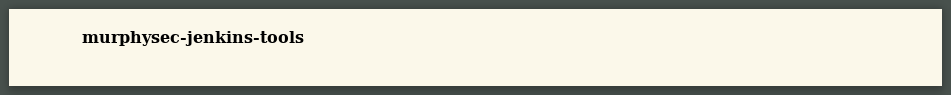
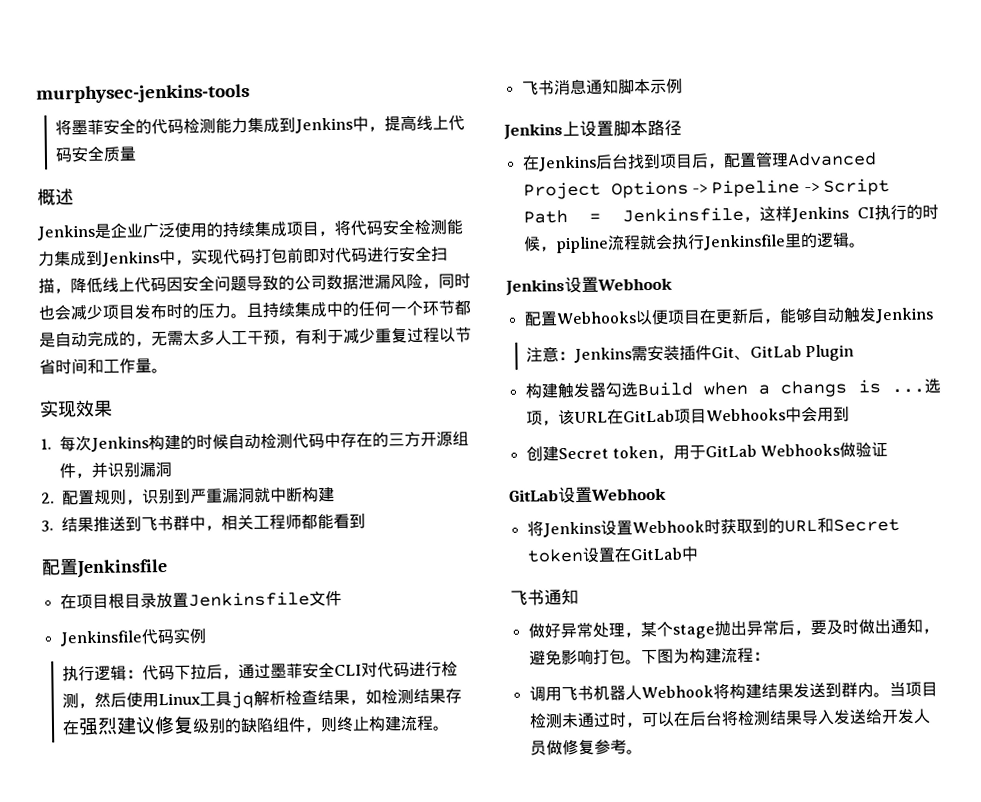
+ 将墨菲安全的代码检测能力集成到Jenkins中，提高线上代码安全质量
+ 概述
+ Jenkins是企业广泛使用的持续集成项目，将代码安全检测能力集成到Jenkins中，实现代码打包前即对代码进行安全扫描，降低线上代码因安全问题导致的公司数据泄漏风险，同时也会减少项目发布时的压力。且持续集成中的任何一个环节都是自动完成的，无需太多人工干预，有利于减少重复过程以节省时间和工作量。
+ 实现效果
+ 1.每次Jenkins构建的时候自动检测代码中存在的三方开源组件，并识别漏洞
+ 2.配置规则，识别到严重漏洞就中断构建
+ 3.结果推送到飞书群中，相关工程师都能看到
+ 配置Jenkinsfile
+ 在项目根目录放置Jenkinsfile文件
+ Jenkinsfile代码实例
+ 执行逻辑：代码下拉后，通过墨菲安全CLI对代码进行检测，然后使用Linux工具jq解析检查结果，如检测结果存在强烈建议修复级别的缺陷组件，则终止构建流程。
+ 飞书消息通知脚本示例
+ Jenkins上设置脚本路径
+ 在Jenkins后台找到项目后，配置管理Advanced Project Options -> Pipeline -> Script Path = Jenkinsfile，这样Jenkins CI执行的时候，pipline流程就会执行Jenkinsfile里的逻辑。
+ Jenkins设置Webhook
+ 配置Webhooks以便项目在更新后，能够自动触发Jenkins
+ 注意：Jenkins需安装插件Git、GitLab Plugin
+ 构建触发器勾选Build when a changs is ...选项，该URL在GitLab项目Webhooks中会用到
+ 创建Secret token，用于GitLab Webhooks做验证
+ GitLab设置Webhook
+ 将Jenkins设置Webhook时获取到的URL和Secret token设置在GitLab中
+ 飞书通知
+ 做好异常处理，某个stage抛出异常后，要及时做出通知，避免影响打包。下图为构建流程：
+ 调用飞书机器人Webhook将构建结果发送到群内。当项目检测未通过时，可以在后台将检测结果导入发送给开发人员做修复参考。

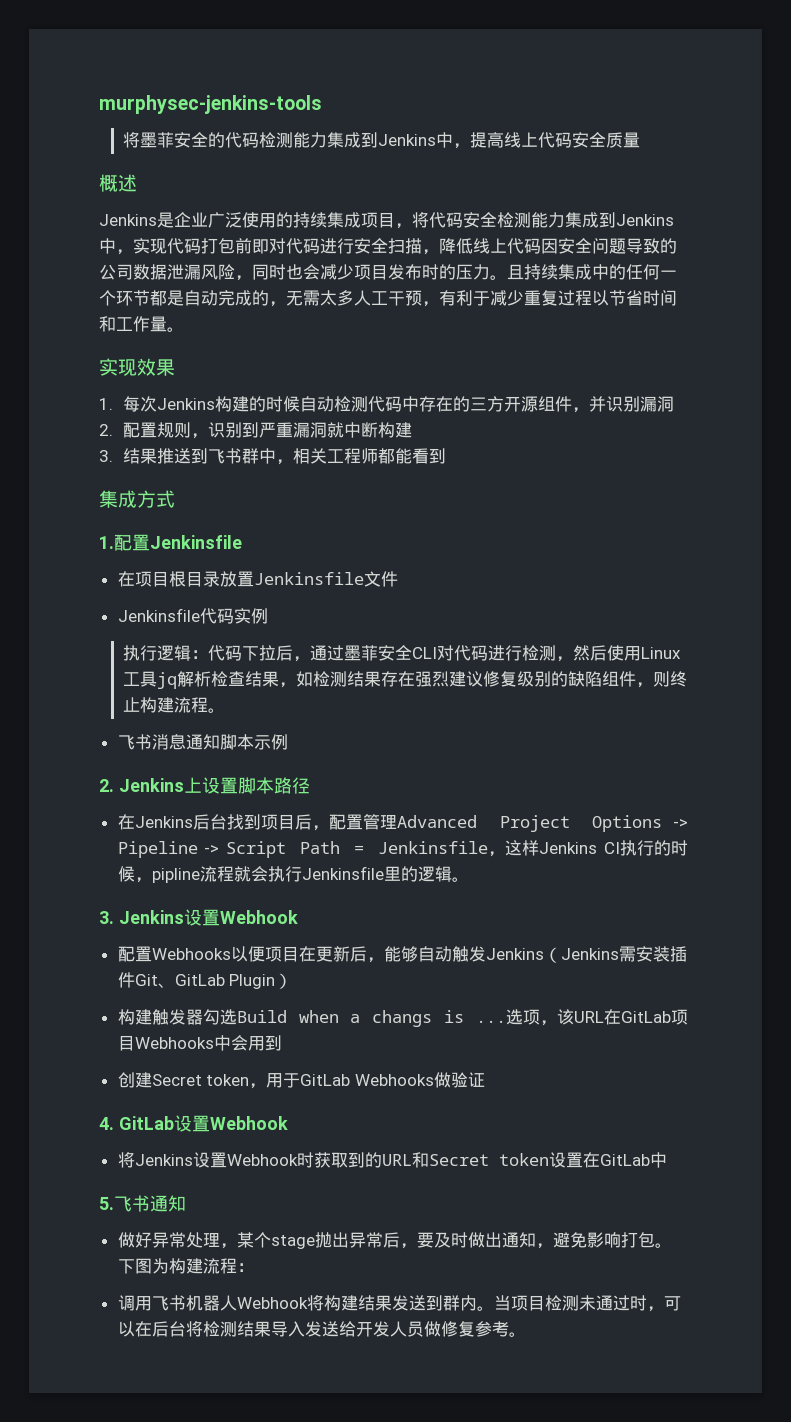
- 配置Jenkinsfile
+ 集成方式
+ 1.配置Jenkinsfile
- Jenkins上设置脚本路径
+ 2. Jenkins上设置脚本路径
  在Jenkins后台找到项目后，配置管理Advanced Project Options -> Pipeline -> Script Path = Jenkinsfile，这样Jenkins CI执行的时候，pipline流程就会执行Jenkinsfile里的逻辑。
- Jenkins设置Webhook
+ 3. Jenkins设置Webhook
- 配置Webhooks以便项目在更新后，能够自动触发Jenkins
- 注意：Jenkins需安装插件Git、GitLab Plugin
+ 配置Webhooks以便项目在更新后，能够自动触发Jenkins（Jenkins需安装插件Git、GitLab Plugin）
- GitLab设置Webhook
+ 4. GitLab设置Webhook
- 飞书通知
+ 5.飞书通知

